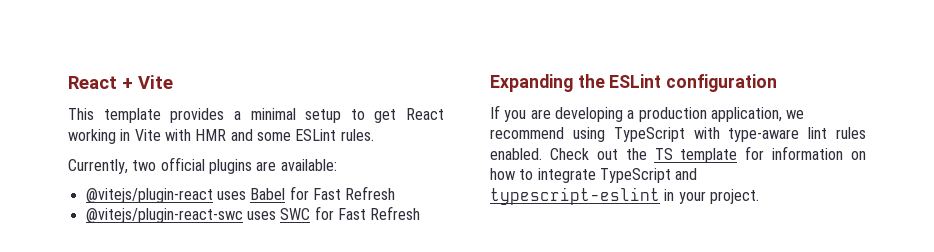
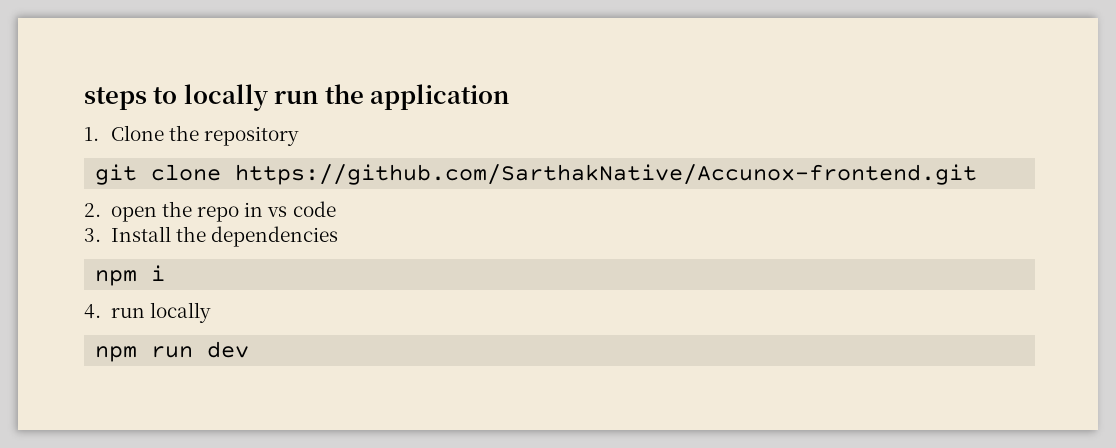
- React + Vite
- This template provides a minimal setup to get React working in Vite with HMR and some ESLint rules.
- Currently, two official plugins are available:
- @vitejs/plugin-react uses Babel for Fast Refresh
- @vitejs/plugin-react-swc uses SWC for Fast Refresh
- Expanding the ESLint configuration
- If you are developing a production application, we recommend using TypeScript with type-aware lint rules enabled. Check out the TS template for information on how to integrate TypeScript and typescript-eslint in your project.
+ steps to locally run the application
+ 1. Clone the repository
+ git clone https://github.com/SarthakNative/Accunox-frontend.git
+ 2. open the repo in vs code
+ 3. Install the dependencies
+ npm i
+ 4. run locally
+ npm run dev

